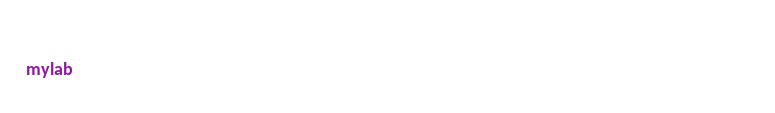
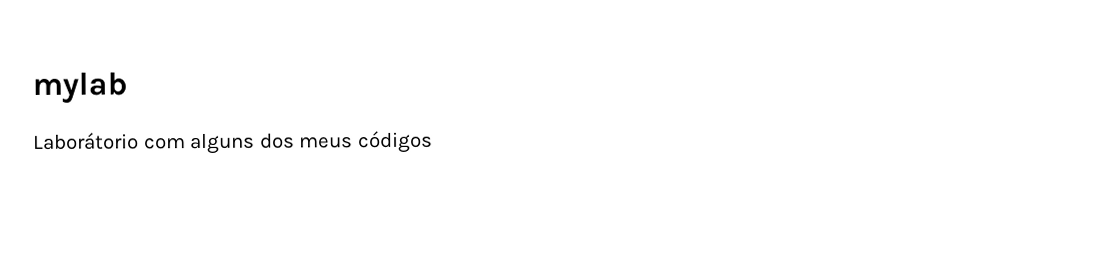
+ Laborátorio com alguns dos meus códigos

